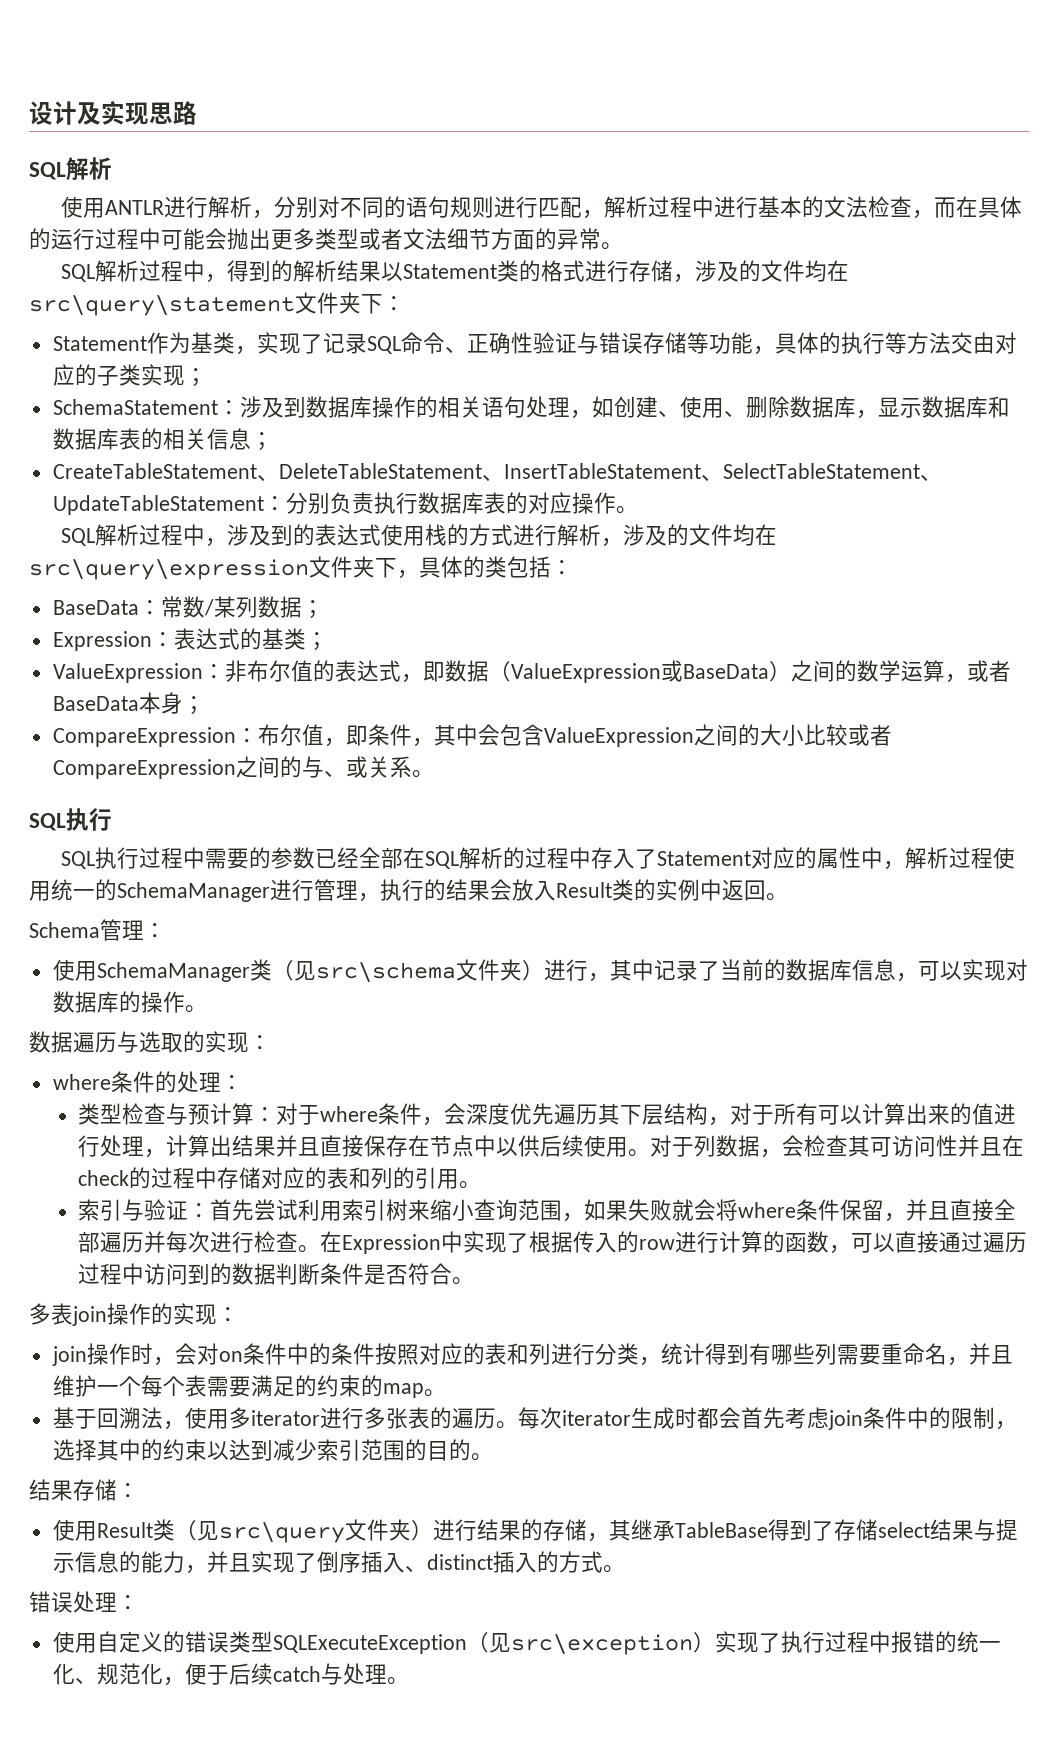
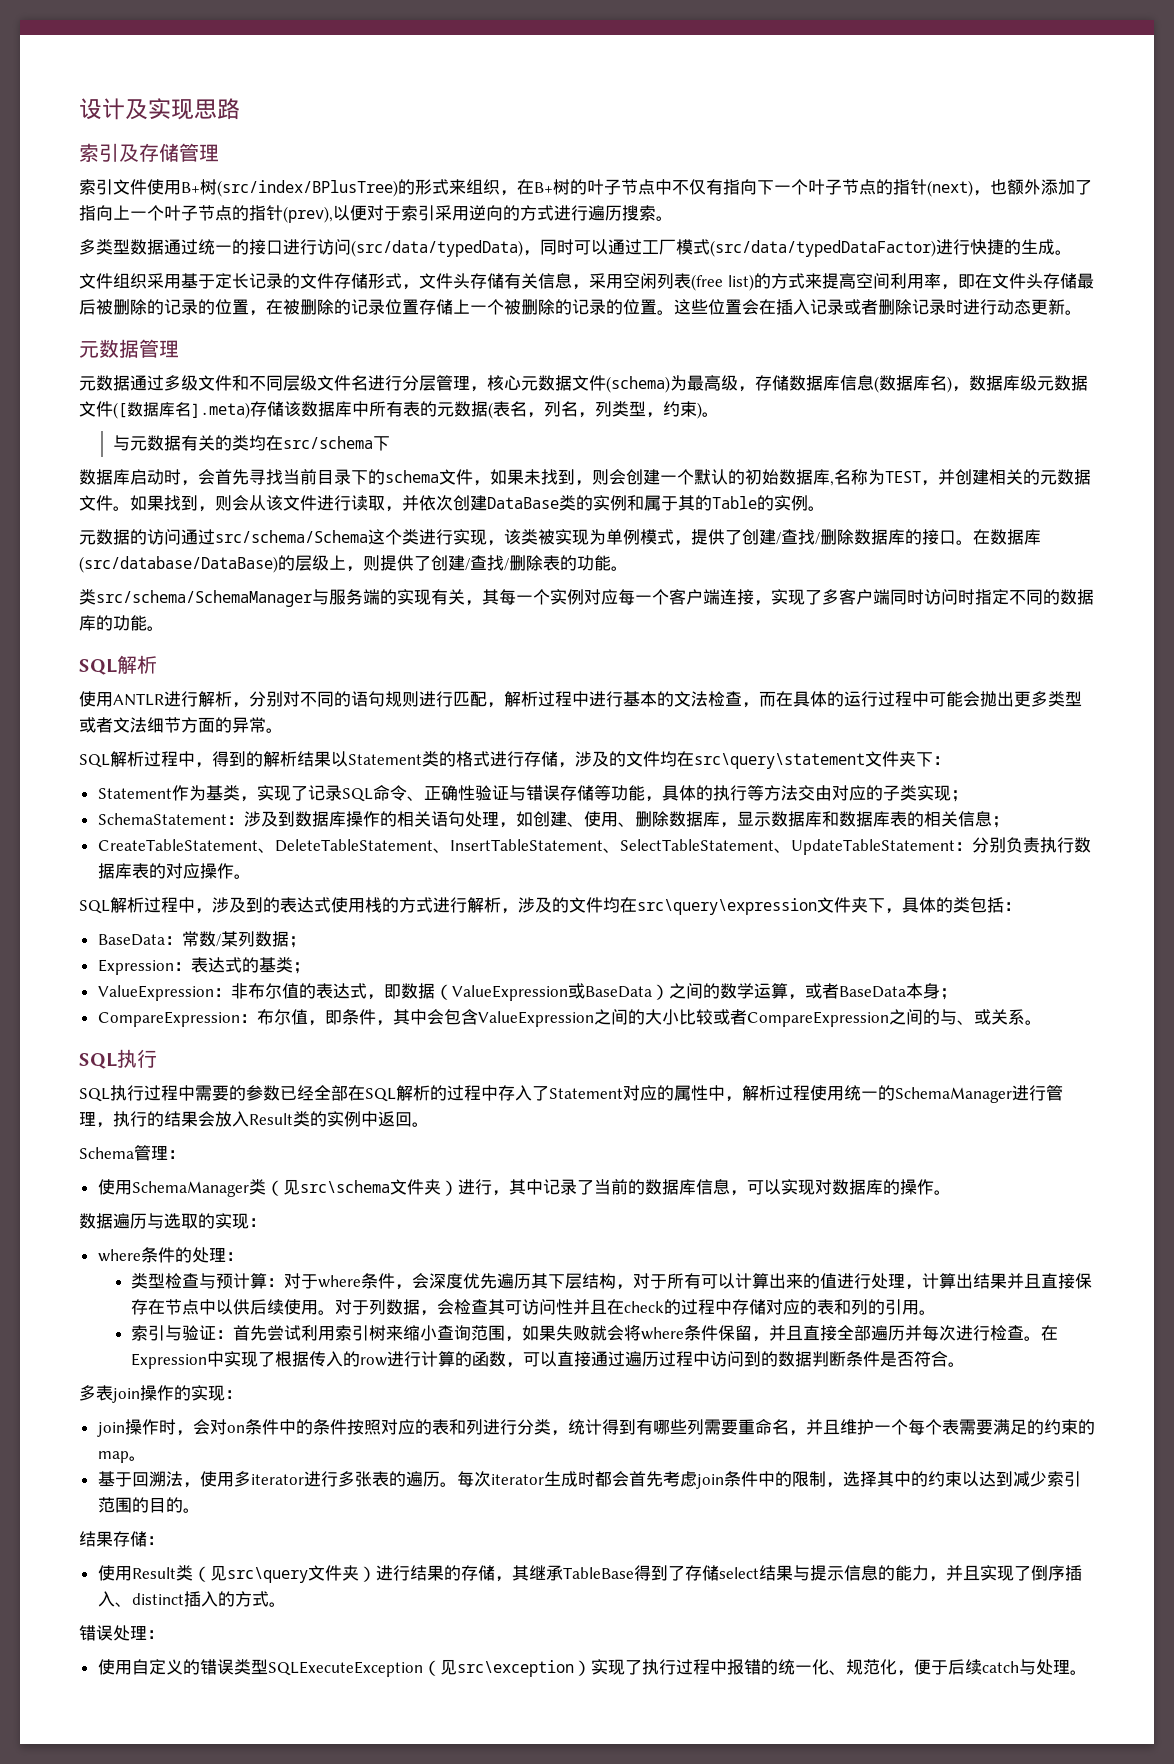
+ 索引及存储管理
+ 索引文件使用B+树(src/index/BPlusTree)的形式来组织，在B+树的叶子节点中不仅有指向下一个叶子节点的指针(next)，也额外添加了指向上一个叶子节点的指针(prev),以便对于索引采用逆向的方式进行遍历搜索。
+ 多类型数据通过统一的接口进行访问(src/data/typedData)，同时可以通过工厂模式(src/data/typedDataFactor)进行快捷的生成。
+ 文件组织采用基于定长记录的文件存储形式，文件头存储有关信息，采用空闲列表(free list)的方式来提高空间利用率，即在文件头存储最后被删除的记录的位置，在被删除的记录位置存储上一个被删除的记录的位置。这些位置会在插入记录或者删除记录时进行动态更新。
+ 元数据管理
+ 元数据通过多级文件和不同层级文件名进行分层管理，核心元数据文件(schema)为最高级，存储数据库信息(数据库名)，数据库级元数据文件([数据库名].meta)存储该数据库中所有表的元数据(表名，列名，列类型，约束)。
+ 与元数据有关的类均在src/schema下
+ 数据库启动时，会首先寻找当前目录下的schema文件，如果未找到，则会创建一个默认的初始数据库,名称为TEST，并创建相关的元数据文件。如果找到，则会从该文件进行读取，并依次创建DataBase类的实例和属于其的Table的实例。
+ 元数据的访问通过src/schema/Schema这个类进行实现，该类被实现为单例模式，提供了创建/查找/删除数据库的接口。在数据库(src/database/DataBase)的层级上，则提供了创建/查找/删除表的功能。
+ 类src/schema/SchemaManager与服务端的实现有关，其每一个实例对应每一个客户端连接，实现了多客户端同时访问时指定不同的数据库的功能。

